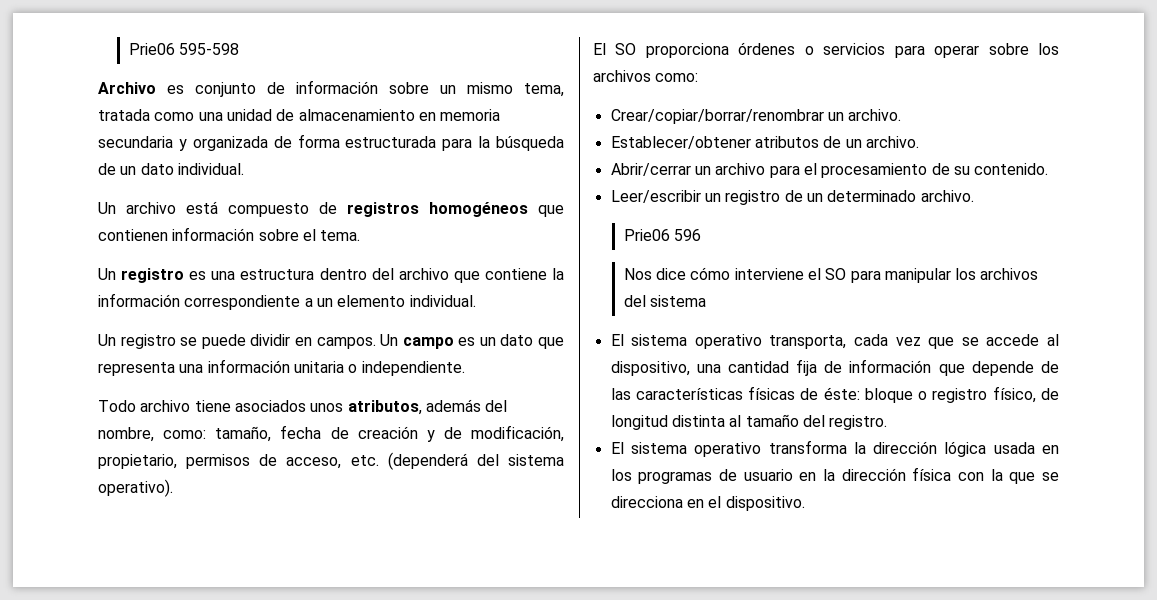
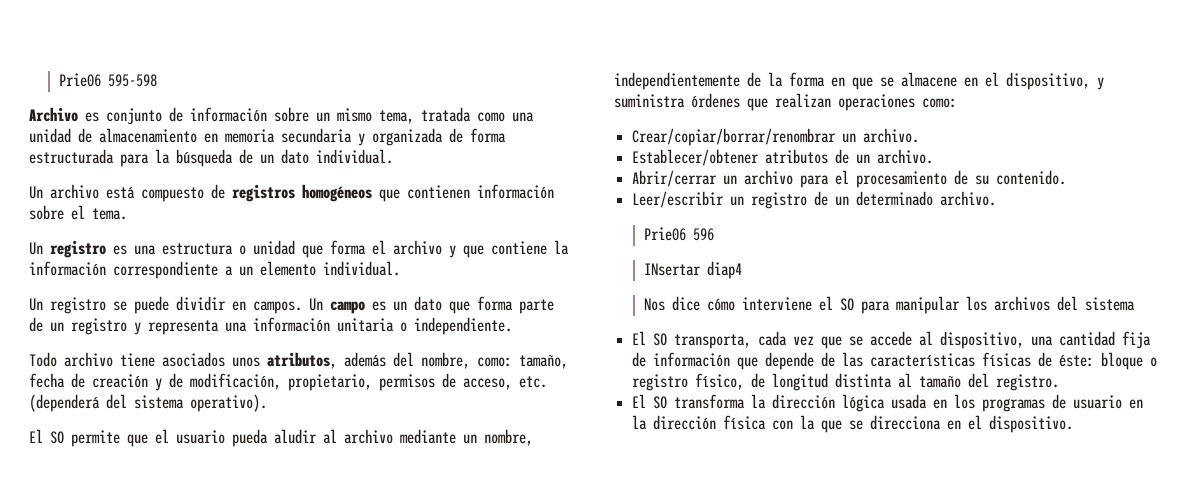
- Un registro es una estructura dentro del archivo que contiene la información correspondiente a un elemento individual.
+ Un registro es una estructura o unidad que forma el archivo y que contiene la información correspondiente a un elemento individual.
- Un campo es un dato que representa una información unitaria o independiente.
+ Un campo es un dato que forma parte de un registro y representa una información unitaria o independiente.
- El SO proporciona órdenes o servicios para operar sobre los archivos como:
+ El SO permite que el usuario pueda aludir al archivo mediante un nombre, independientemente de la forma en que se almacene en el dispositivo, y suministra órdenes que realizan operaciones como:
+ INsertar diap4
- El sistema operativo transporta, cada vez que se accede al dispositivo, una cantidad fija de información que depende de las características físicas de éste: bloque o registro físico, de longitud distinta al tamaño del registro.
+ El SO transporta, cada vez que se accede al dispositivo, una cantidad fija de información que depende de las características físicas de éste: bloque o registro físico, de longitud distinta al tamaño del registro.
- El sistema operativo transforma la dirección lógica usada en los programas de usuario en la dirección física con la que se direcciona en el dispositivo.
+ El SO transforma la dirección lógica usada en los programas de usuario en la dirección física con la que se direcciona en el dispositivo.

